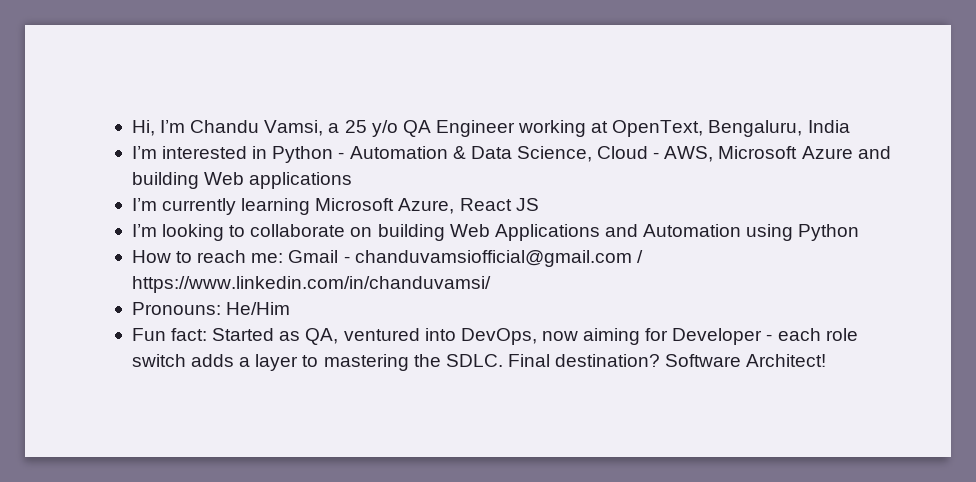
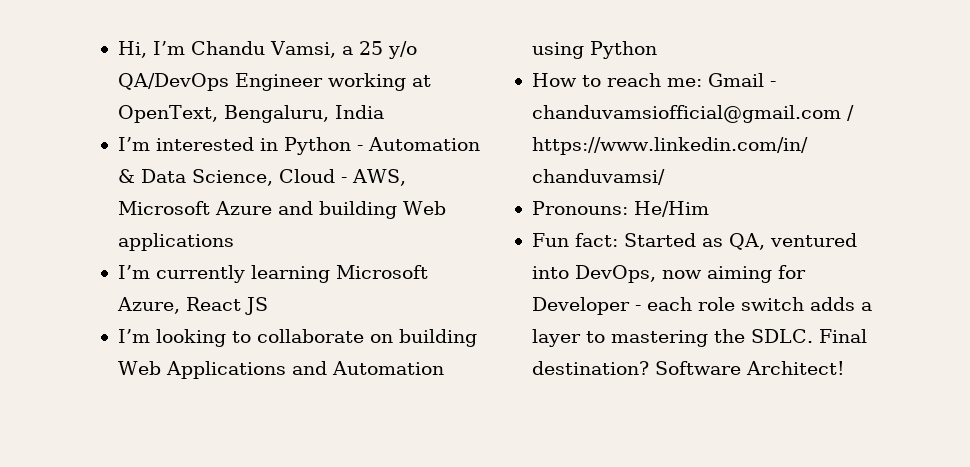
- Hi, I’m Chandu Vamsi, a 25 y/o QA Engineer working at OpenText, Bengaluru, India
+ Hi, I’m Chandu Vamsi, a 25 y/o QA/DevOps Engineer working at OpenText, Bengaluru, India

